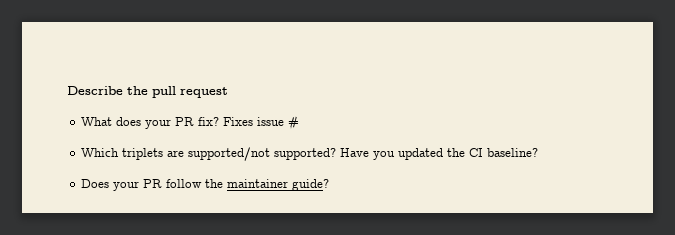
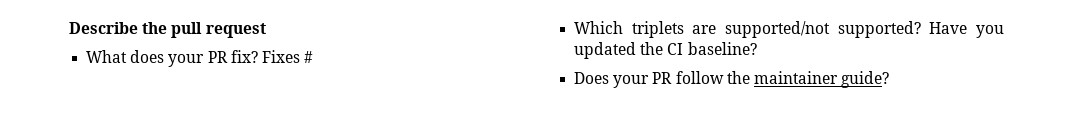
- Fixes issue #
+ Fixes #

